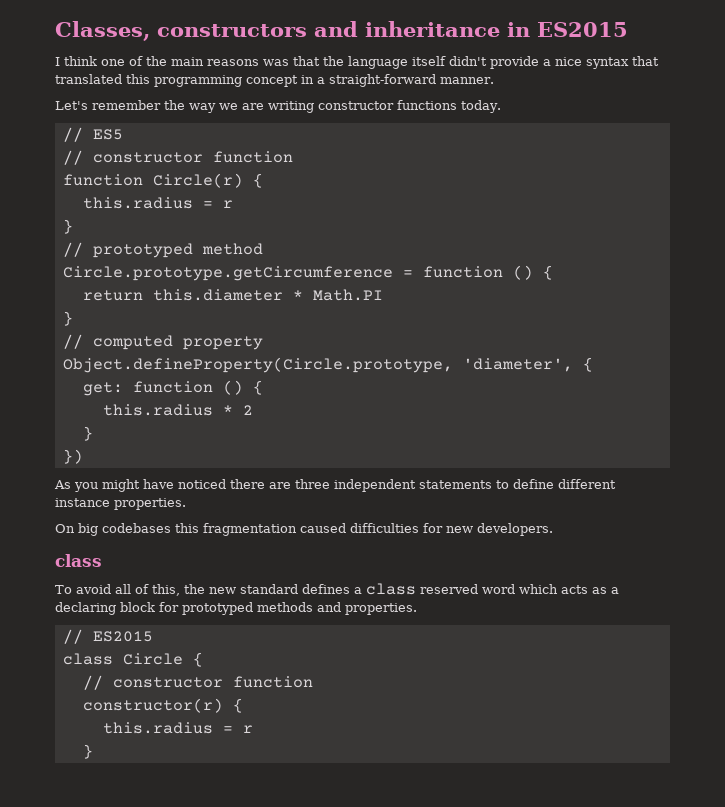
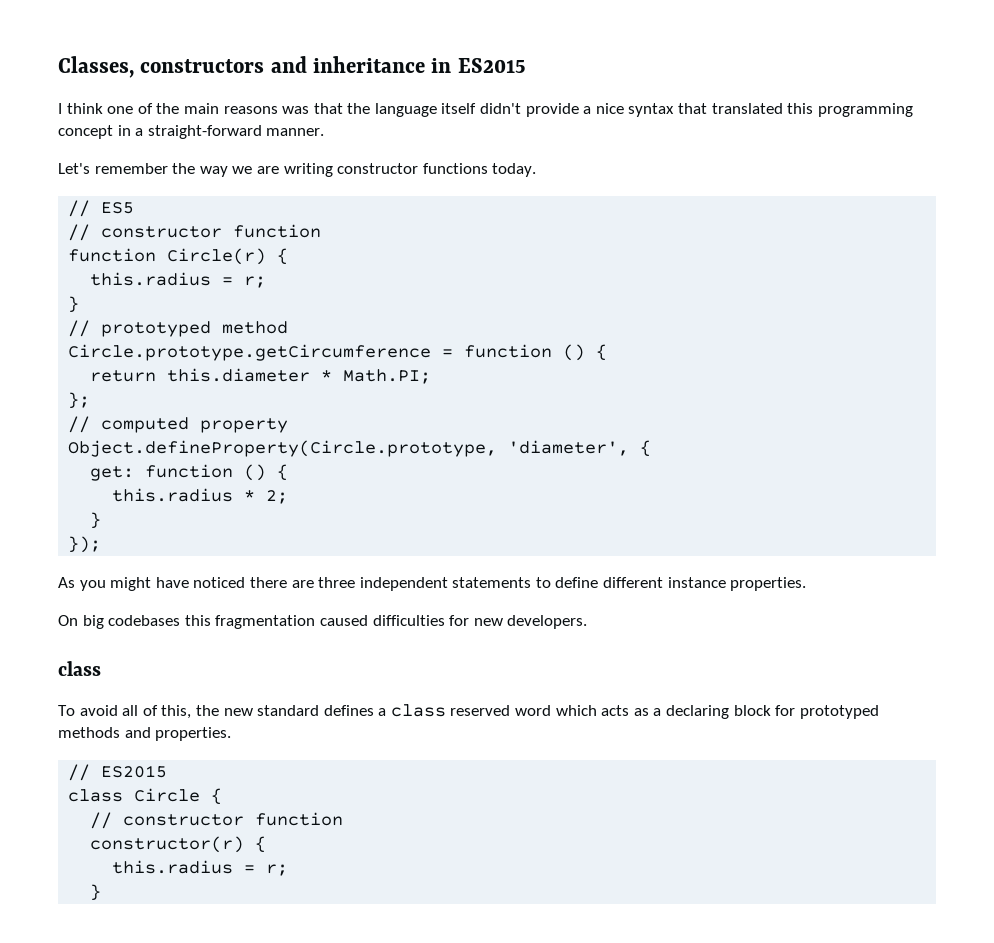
  function Circle(r) {
- this.radius = r
+ this.radius = r;
- return this.diameter * Math.PI
- }
+ return this.diameter * Math.PI;
+ };
- this.radius * 2
+ this.radius * 2;
  }
- })
+ });
  constructor(r) {
- this.radius = r
+ this.radius = r;

